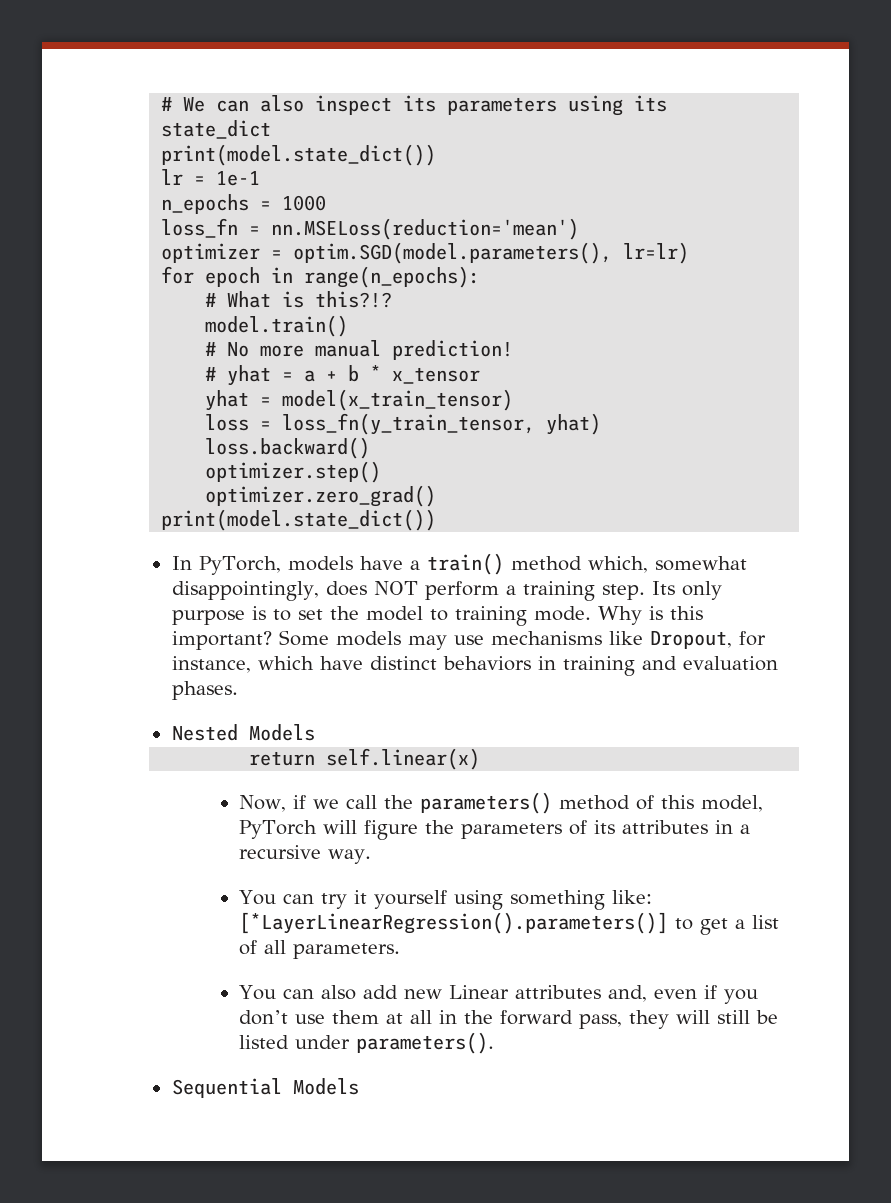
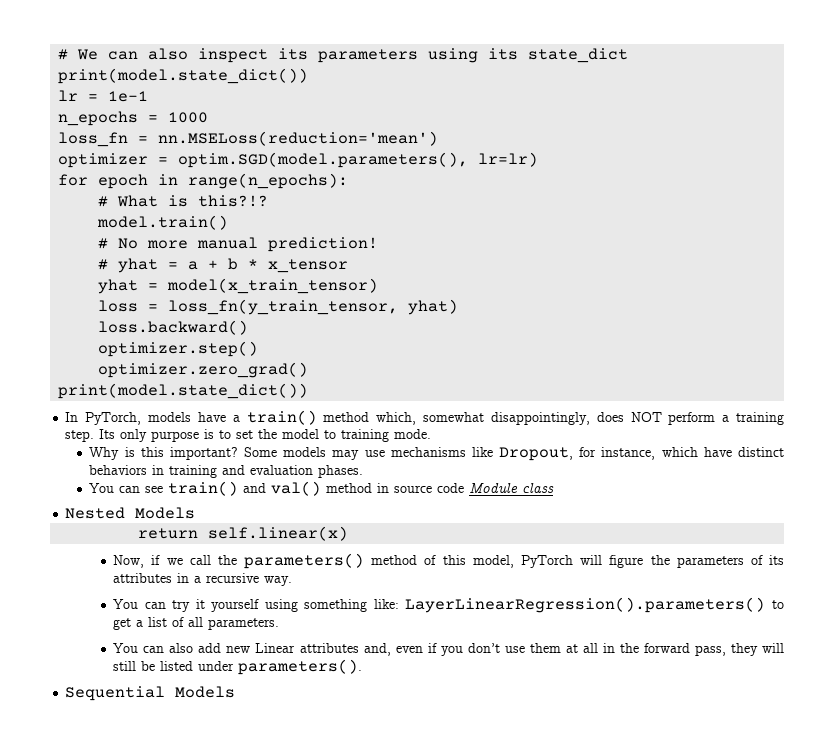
- Its only purpose is to set the model to training mode. Why is this important?
+ Its only purpose is to set the model to training mode.
+ Why is this important?
+ You can see train() and val() method in source code Module class
- You can try it yourself using something like: [*LayerLinearRegression().parameters()] to get a list of all parameters.
+ You can try it yourself using something like: LayerLinearRegression().parameters() to get a list of all parameters.

